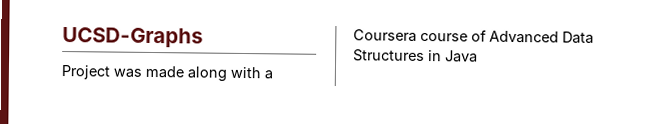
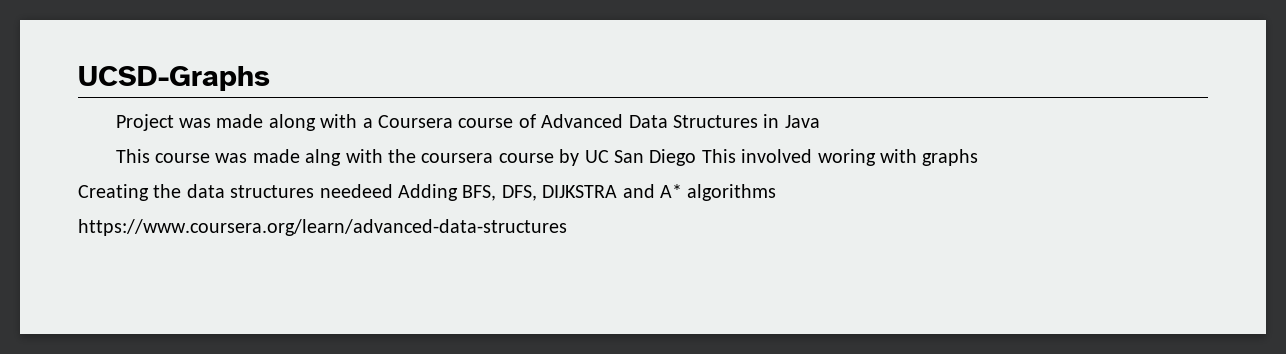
+ This course was made alng with the coursera course by UC San Diego This involved woring with graphs
+ Creating the data structures needeed Adding BFS, DFS, DIJKSTRA and A* algorithms
+ https://www.coursera.org/learn/advanced-data-structures

